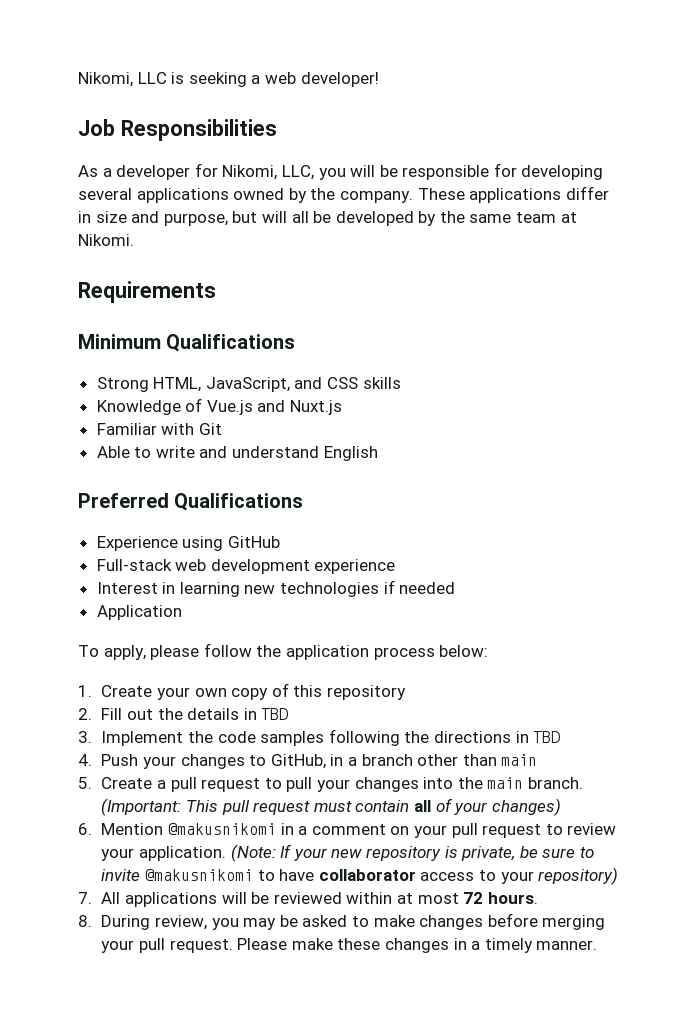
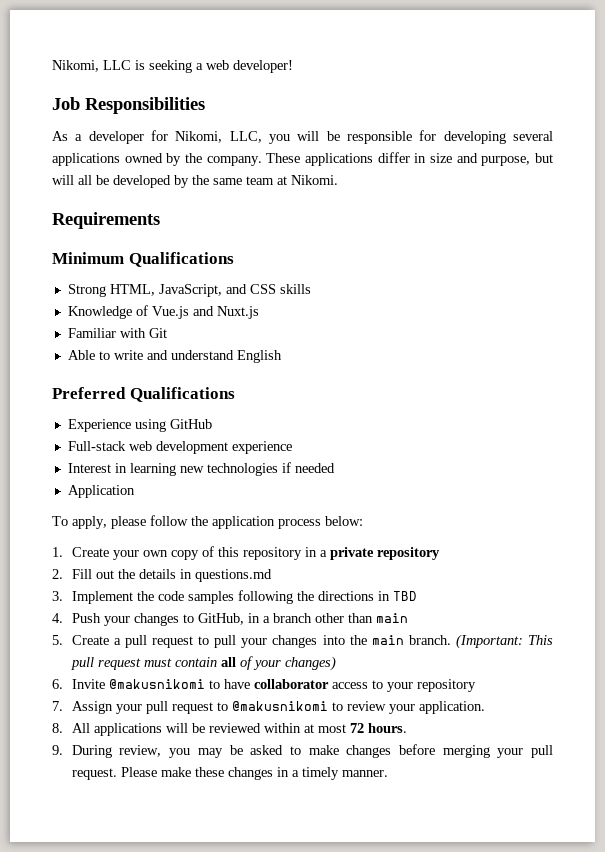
- 1. Create your own copy of this repository
+ 1. Create your own copy of this repository in a private repository
- 2. Fill out the details in TBD
+ 2. Fill out the details in questions.md
- 6. Mention @makusnikomi in a comment on your pull request to review your application. (Note: If your new repository is private, be sure to invite @makusnikomi to have collaborator access to your repository)
- 7. All applications will be reviewed within at most 72 hours.
+ 6. Invite @makusnikomi to have collaborator access to your repository
+ 7. Assign your pull request to @makusnikomi to review your application.
+ 8. All applications will be reviewed within at most 72 hours.
- 8. During review, you may be asked to make changes before merging your pull request.
+ 9. During review, you may be asked to make changes before merging your pull request.

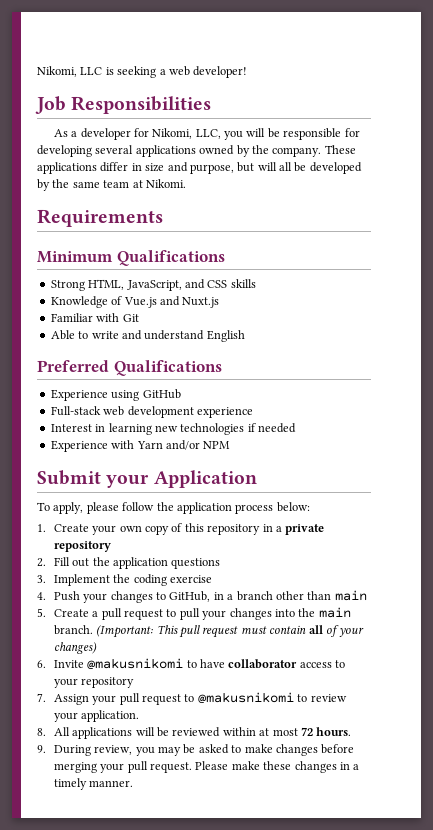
- Application
+ Experience with Yarn and/or NPM
+ Submit your Application
- 2. Fill out the details in questions.md
+ 2. Fill out the application questions
- 3. Implement the code samples following the directions in TBD
+ 3. Implement the coding exercise

